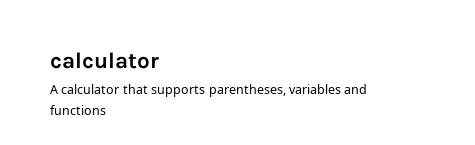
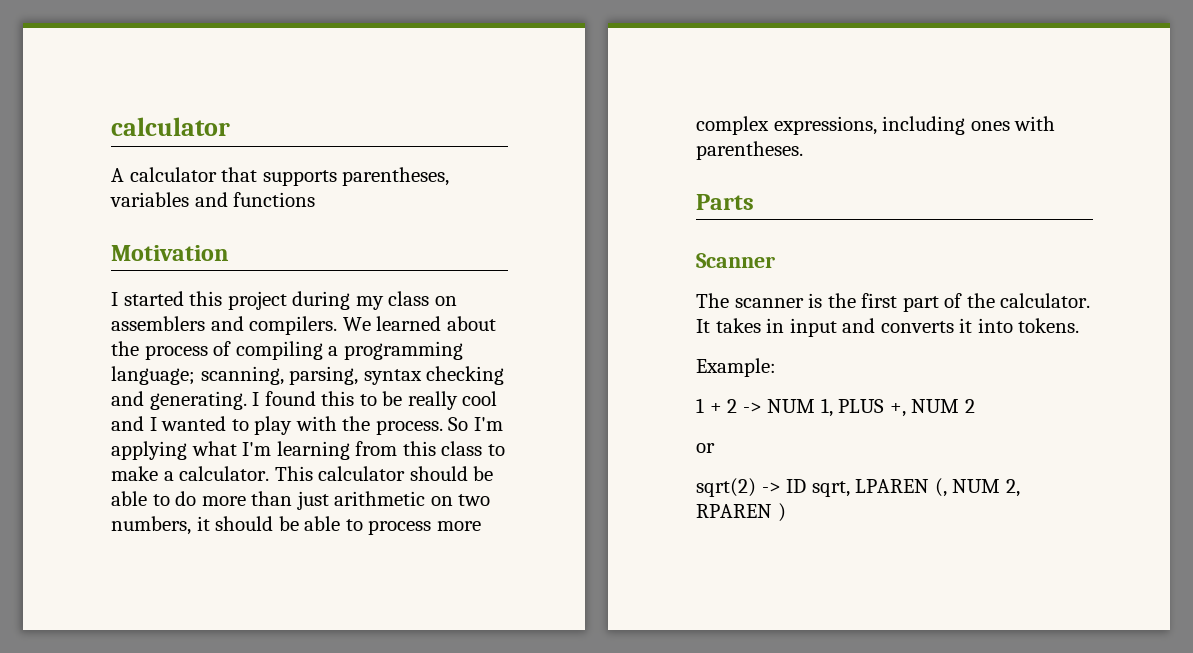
+ Motivation
+ I started this project during my class on assemblers and compilers. We learned about the process of compiling a programming language; scanning, parsing, syntax checking and generating. I found this to be really cool and I wanted to play with the process. So I'm applying what I'm learning from this class to make a calculator. This calculator should be able to do more than just arithmetic on two numbers, it should be able to process more complex expressions, including ones with parentheses.
+ Parts
+ Scanner
+ The scanner is the first part of the calculator. It takes in input and converts it into tokens.
+ Example:
+ 1 + 2 -> NUM 1, PLUS +, NUM 2
+ or
+ sqrt(2) -> ID sqrt, LPAREN (, NUM 2, RPAREN )

